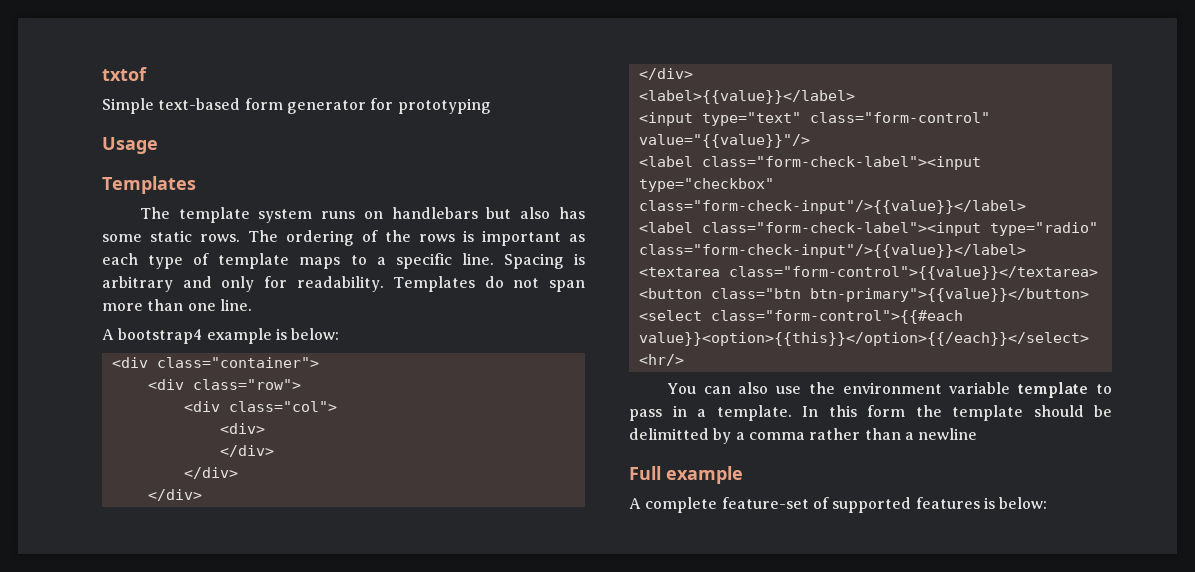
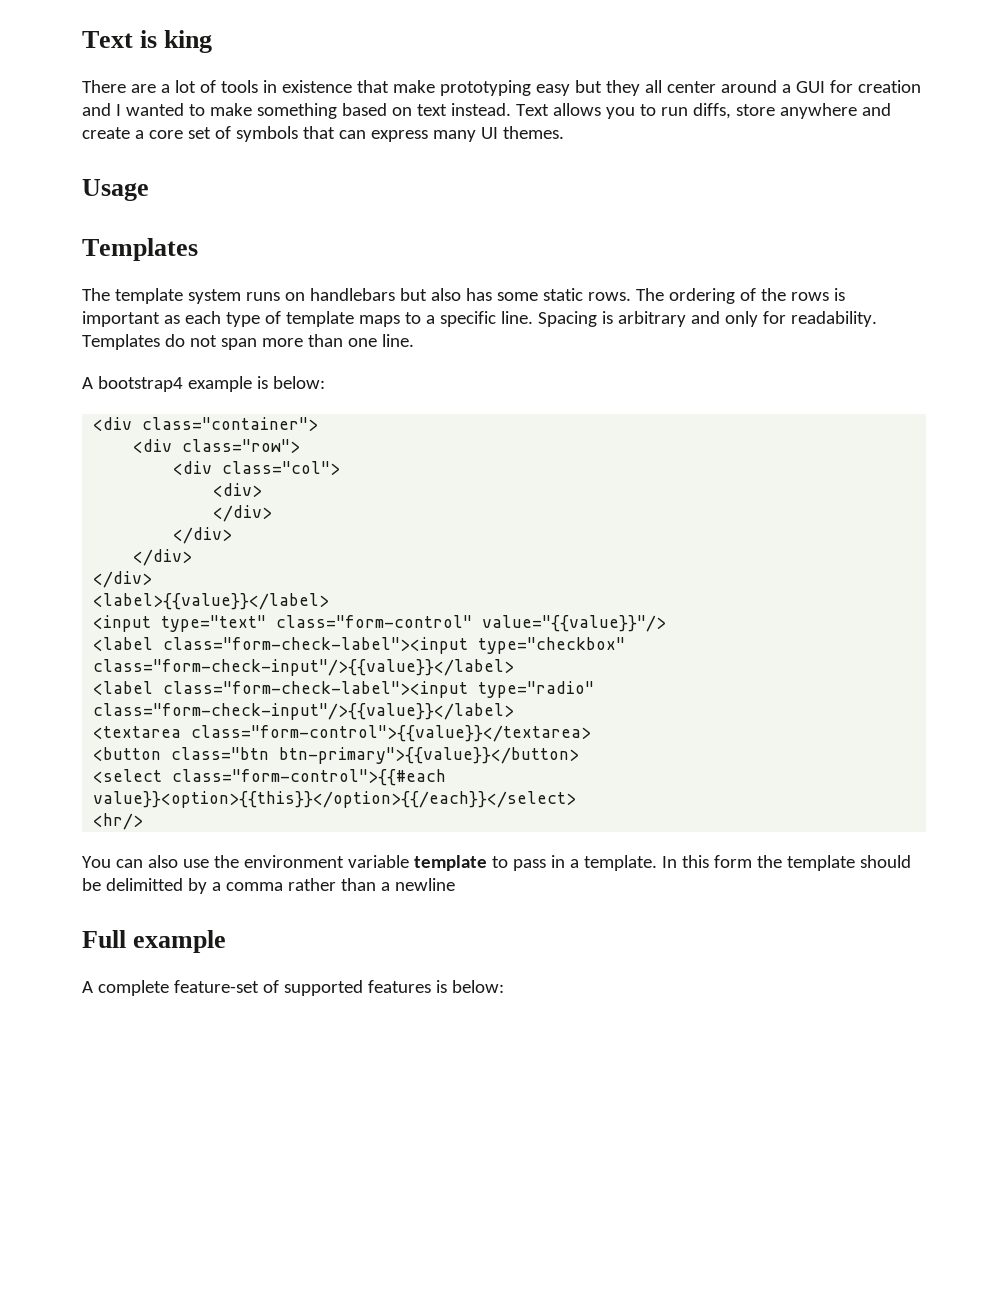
- txtof
- Simple text-based form generator for prototyping
+ Text is king
+ There are a lot of tools in existence that make prototyping easy but they all center around a GUI for creation and I wanted to make something based on text instead. Text allows you to run diffs, store anywhere and create a core set of symbols that can express many UI themes.

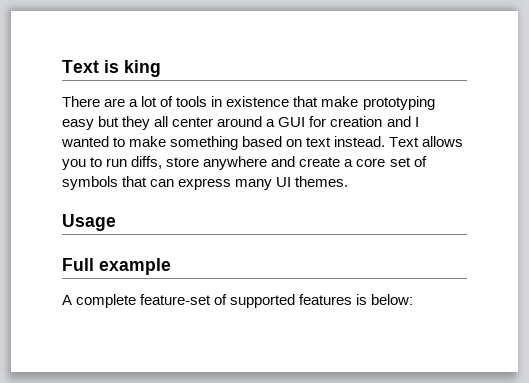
  Usage
- Templates
- The template system runs on handlebars but also has some static rows. The ordering of the rows is important as each type of template maps to a specific line. Spacing is arbitrary and only for readability. Templates do not span more than one line.
- A bootstrap4 example is below:
- <div class="container">
- <div class="row">
- <div class="col">
- <div>
- </div>
- </div>
- </div>
- </div>
- <label>{{value}}</label>
- <input type="text" class="form-control" value="{{value}}"/>
- <label class="form-check-label"><input type="checkbox" class="form-check-input"/>{{value}}</label>
- <label class="form-check-label"><input type="radio" class="form-check-input"/>{{value}}</label>
- <textarea class="form-control">{{value}}</textarea>
- <button class="btn btn-primary">{{value}}</button>
- <select class="form-control">{{#each value}}<option>{{this}}</option>{{/each}}</select>
- <hr/>
- You can also use the environment variable template to pass in a template. In this form the template should be delimitted by a comma rather than a newline

